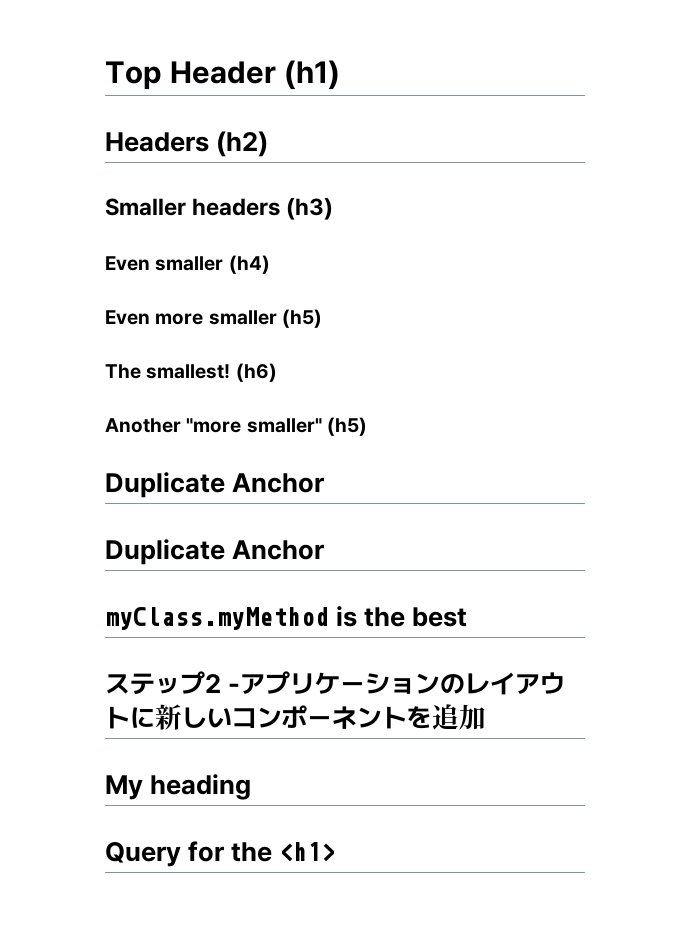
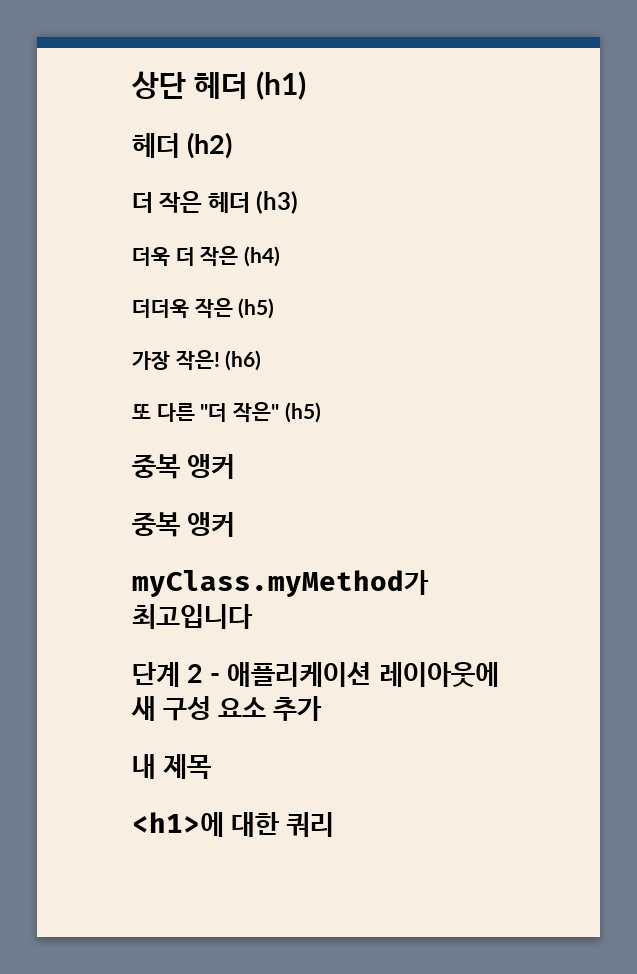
- Top Header (h1)
+ 상단 헤더 (h1)
- Headers (h2)
+ 헤더 (h2)
- Smaller headers (h3)
- Even smaller (h4)
- Even more smaller (h5)
- The smallest!
+ 더 작은 헤더 (h3)
+ 더욱 더 작은 (h4)
+ 더더욱 작은 (h5)
+ 가장 작은!
- Another "more smaller" (h5)
- Duplicate Anchor
- Duplicate Anchor
- myClass.myMethod is the best
- ステップ2 -アプリケーションのレイアウトに新しいコンポーネントを追加
- My heading
- Query for the <h1>
+ 또 다른 "더 작은" (h5)
+ 중복 앵커
+ 중복 앵커
+ myClass.myMethod가 최고입니다
+ 단계 2 - 애플리케이션 레이아웃에 새 구성 요소 추가
+ 내 제목
+ <h1>에 대한 쿼리

